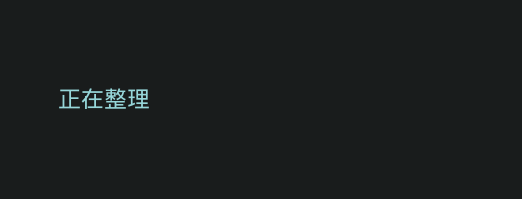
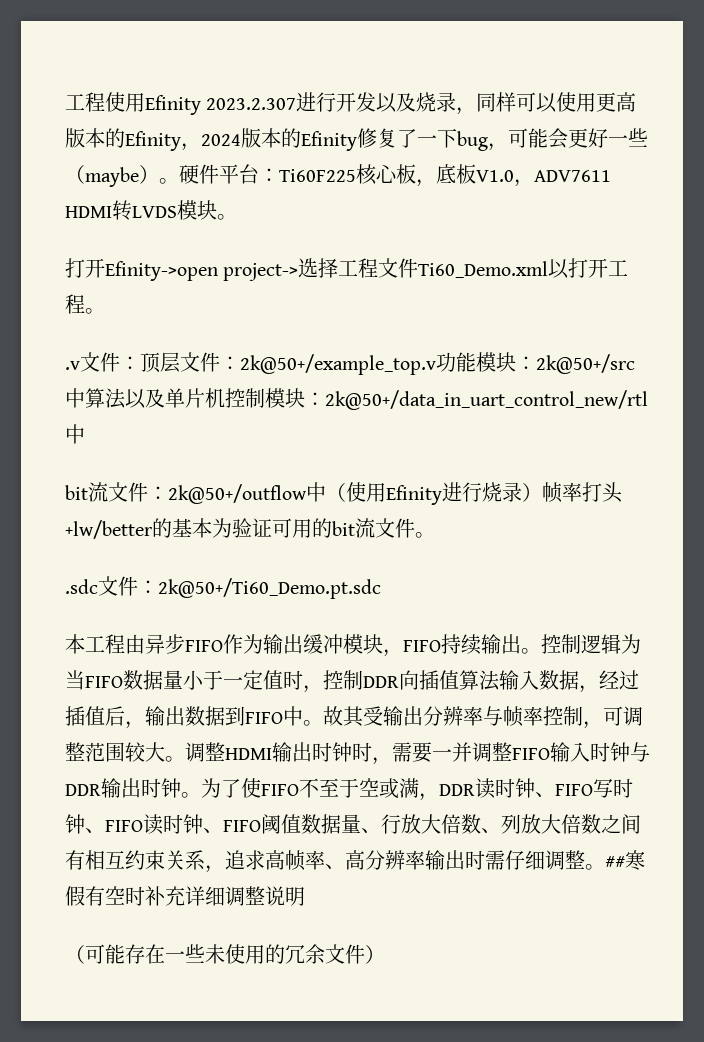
- 正在整理
+ 工程使用Efinity 2023.2.307进行开发以及烧录，同样可以使用更高版本的Efinity，2024版本的Efinity修复了一下bug，可能会更好一些（maybe）。硬件平台：Ti60F225核心板，底板V1.0，ADV7611 HDMI转LVDS模块。
+ 打开Efinity->open project->选择工程文件Ti60_Demo.xml以打开工程。
+ .v文件：顶层文件：2k@50+/example_top.v功能模块：2k@50+/src中算法以及单片机控制模块：2k@50+/data_in_uart_control_new/rtl中
+ bit流文件：2k@50+/outflow中（使用Efinity进行烧录）帧率打头+lw/better的基本为验证可用的bit流文件。
+ .sdc文件：2k@50+/Ti60_Demo.pt.sdc
+ 本工程由异步FIFO作为输出缓冲模块，FIFO持续输出。控制逻辑为当FIFO数据量小于一定值时，控制DDR向插值算法输入数据，经过插值后，输出数据到FIFO中。故其受输出分辨率与帧率控制，可调整范围较大。调整HDMI输出时钟时，需要一并调整FIFO输入时钟与DDR输出时钟。为了使FIFO不至于空或满，DDR读时钟、FIFO写时钟、FIFO读时钟、FIFO阈值数据量、行放大倍数、列放大倍数之间有相互约束关系，追求高帧率、高分辨率输出时需仔细调整。##寒假有空时补充详细调整说明
+ （可能存在一些未使用的冗余文件）

